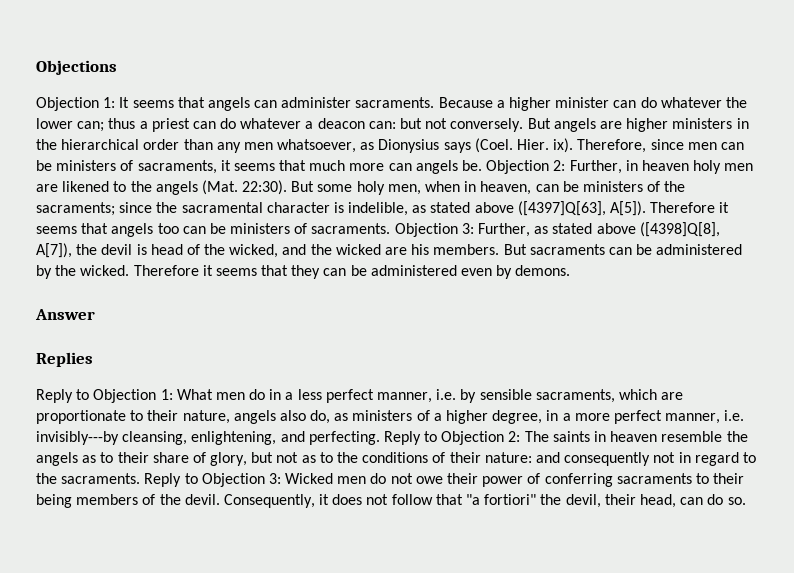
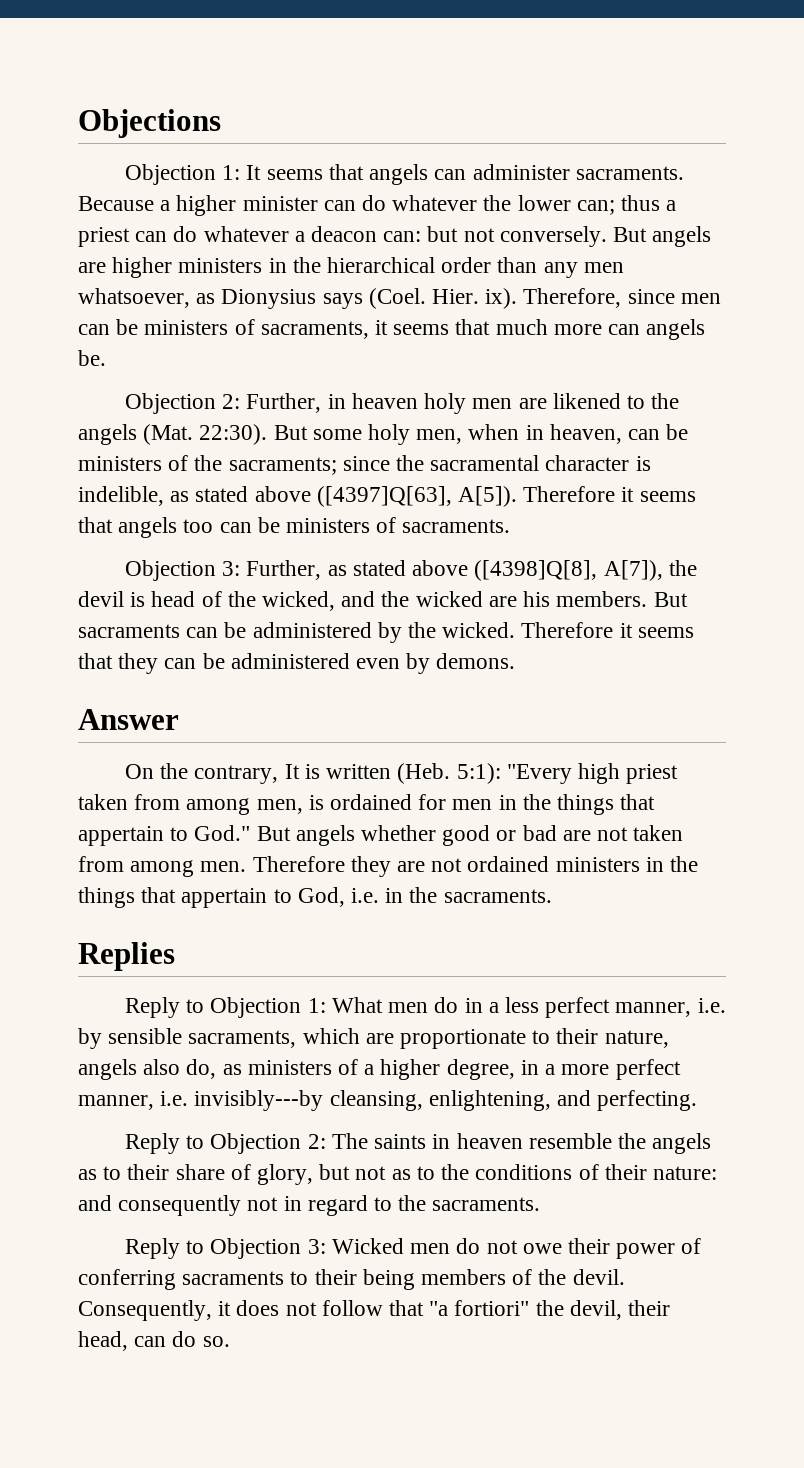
- Therefore, since men can be ministers of sacraments, it seems that much more can angels be. Objection 2: Further, in heaven holy men are likened to the angels (Mat. 22:30).
+ Therefore, since men can be ministers of sacraments, it seems that much more can angels be.
+ Objection 2: Further, in heaven holy men are likened to the angels (Mat. 22:30).
- Therefore it seems that angels too can be ministers of sacraments. Objection 3: Further, as stated above ([4398]Q[8], A[7]), the devil is head of the wicked, and the wicked are his members.
+ Therefore it seems that angels too can be ministers of sacraments.
+ Objection 3: Further, as stated above ([4398]Q[8], A[7]), the devil is head of the wicked, and the wicked are his members.
+ On the contrary, It is written (Heb. 5:1): "Every high priest taken from among men, is ordained for men in the things that appertain to God." But angels whether good or bad are not taken from among men. Therefore they are not ordained ministers in the things that appertain to God, i.e. in the sacraments.
- What men do in a less perfect manner, i.e. by sensible sacraments, which are proportionate to their nature, angels also do, as ministers of a higher degree, in a more perfect manner, i.e. invisibly---by cleansing, enlightening, and perfecting. Reply to Objection 2:
+ What men do in a less perfect manner, i.e. by sensible sacraments, which are proportionate to their nature, angels also do, as ministers of a higher degree, in a more perfect manner, i.e. invisibly---by cleansing, enlightening, and perfecting.
+ Reply to Objection 2:
- and consequently not in regard to the sacraments. Reply to Objection 3:
+ and consequently not in regard to the sacraments.
+ Reply to Objection 3:

